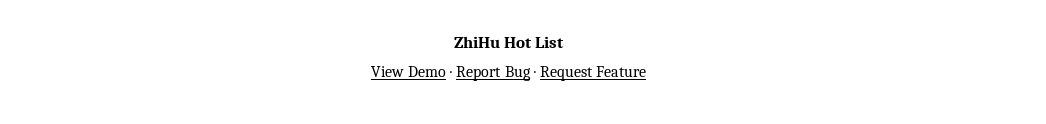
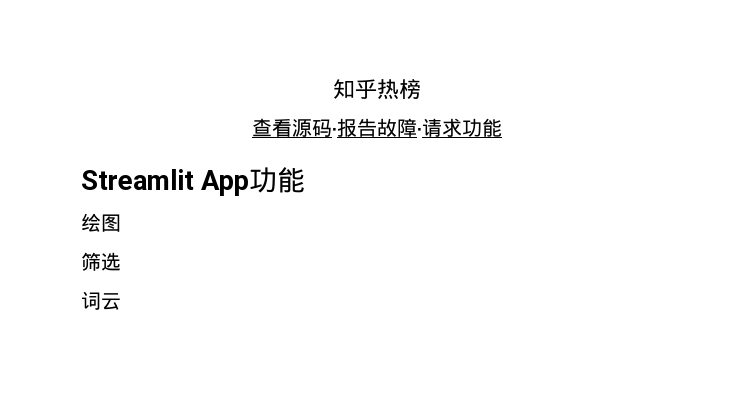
- ZhiHu Hot List
- View Demo · Report Bug · Request Feature
+ 知乎热榜
+ 查看源码·报告故障·请求功能
+ Streamlit App功能
+ 绘图
+ 筛选
+ 词云

